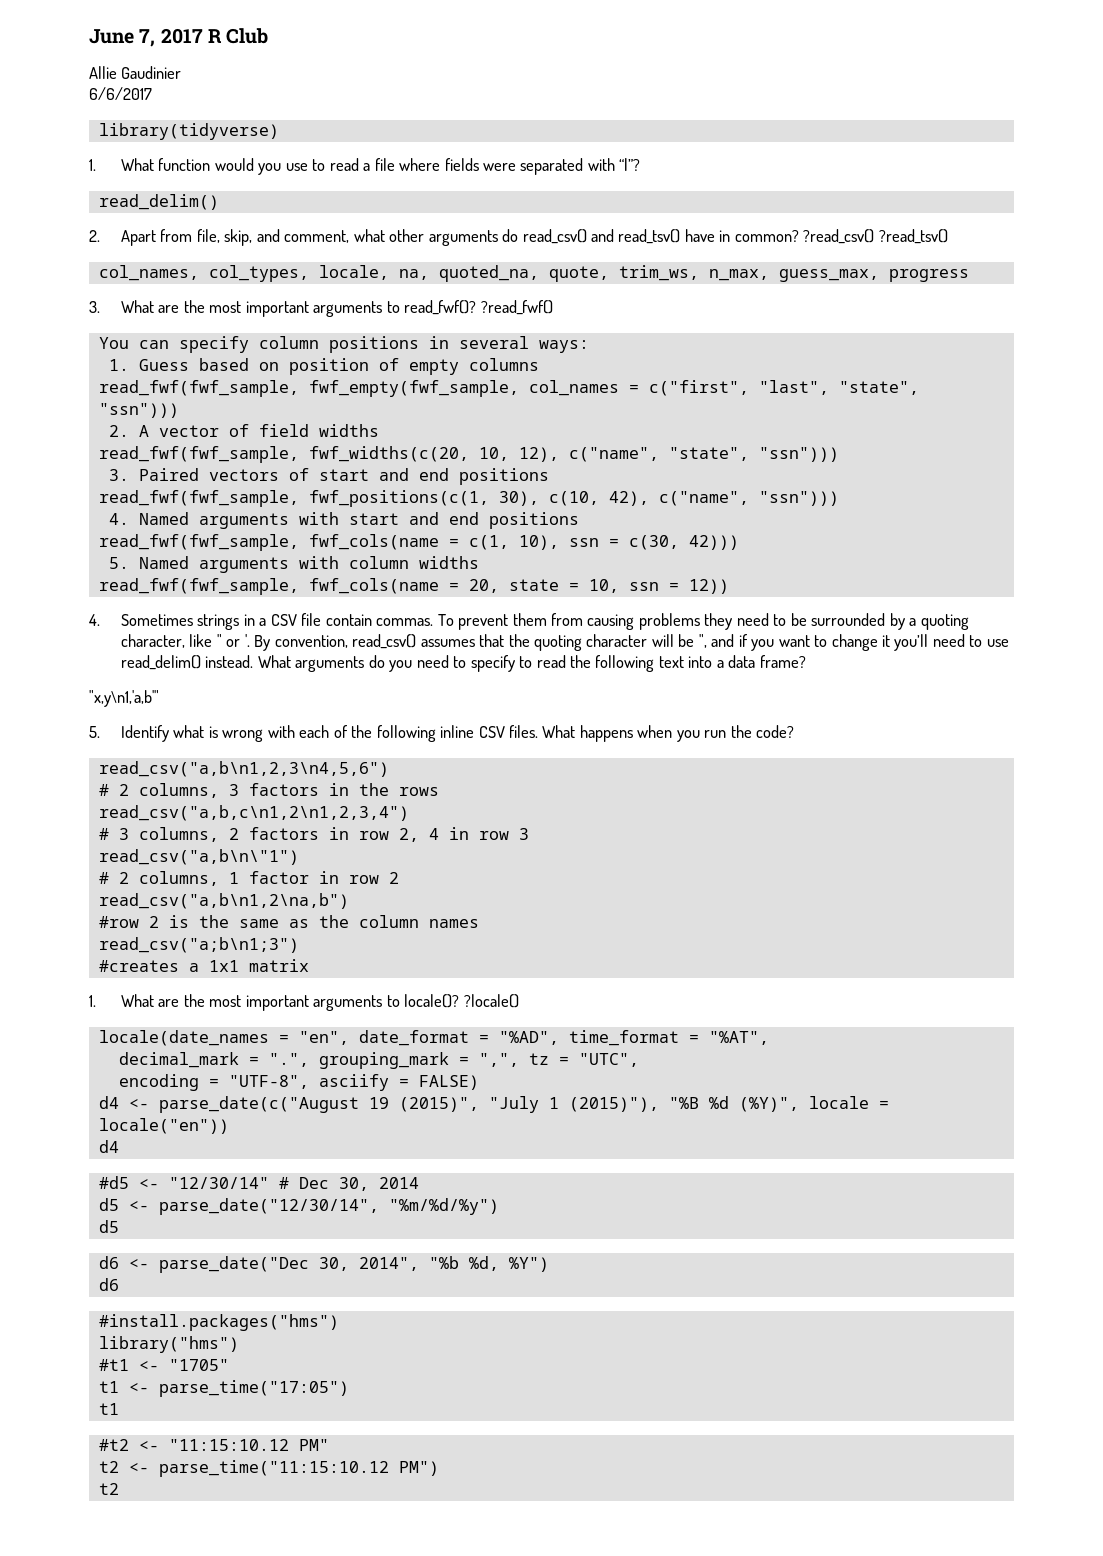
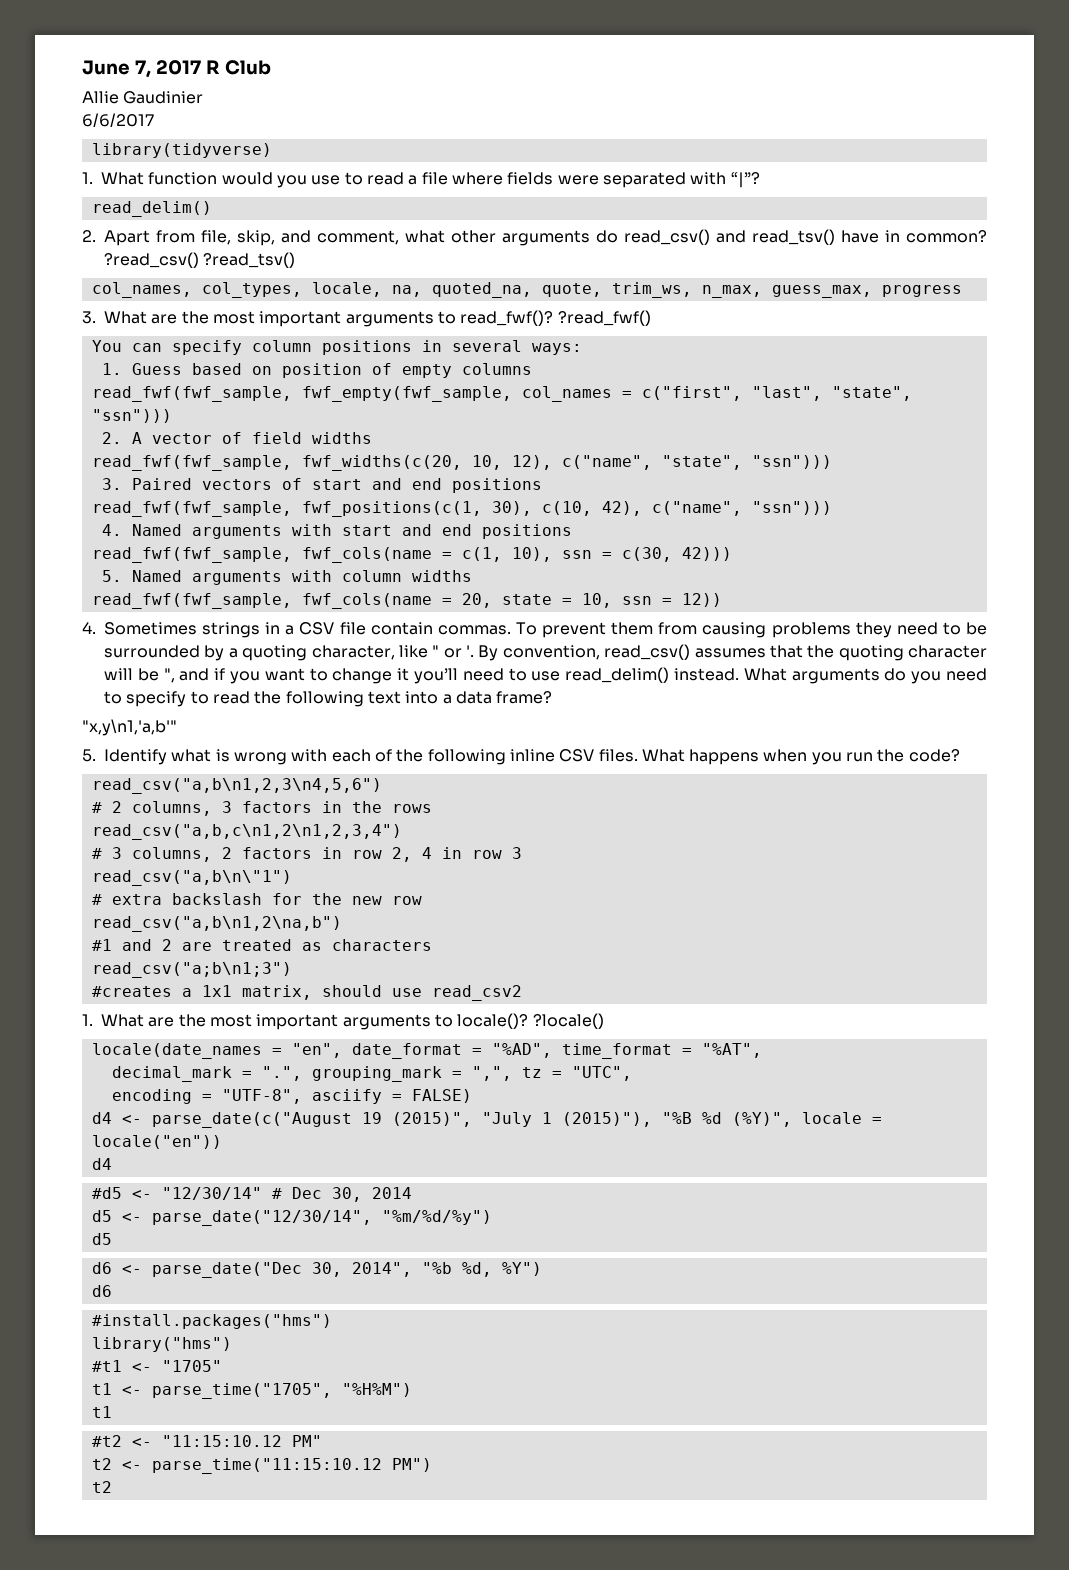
- # 2 columns, 1 factor in row 2
+ # extra backslash for the new row
- #row 2 is the same as the column names
+ #1 and 2 are treated as characters
- #creates a 1x1 matrix
+ #creates a 1x1 matrix, should use read_csv2
- t1 <- parse_time("17:05")
+ t1 <- parse_time("1705", "%H%M")

